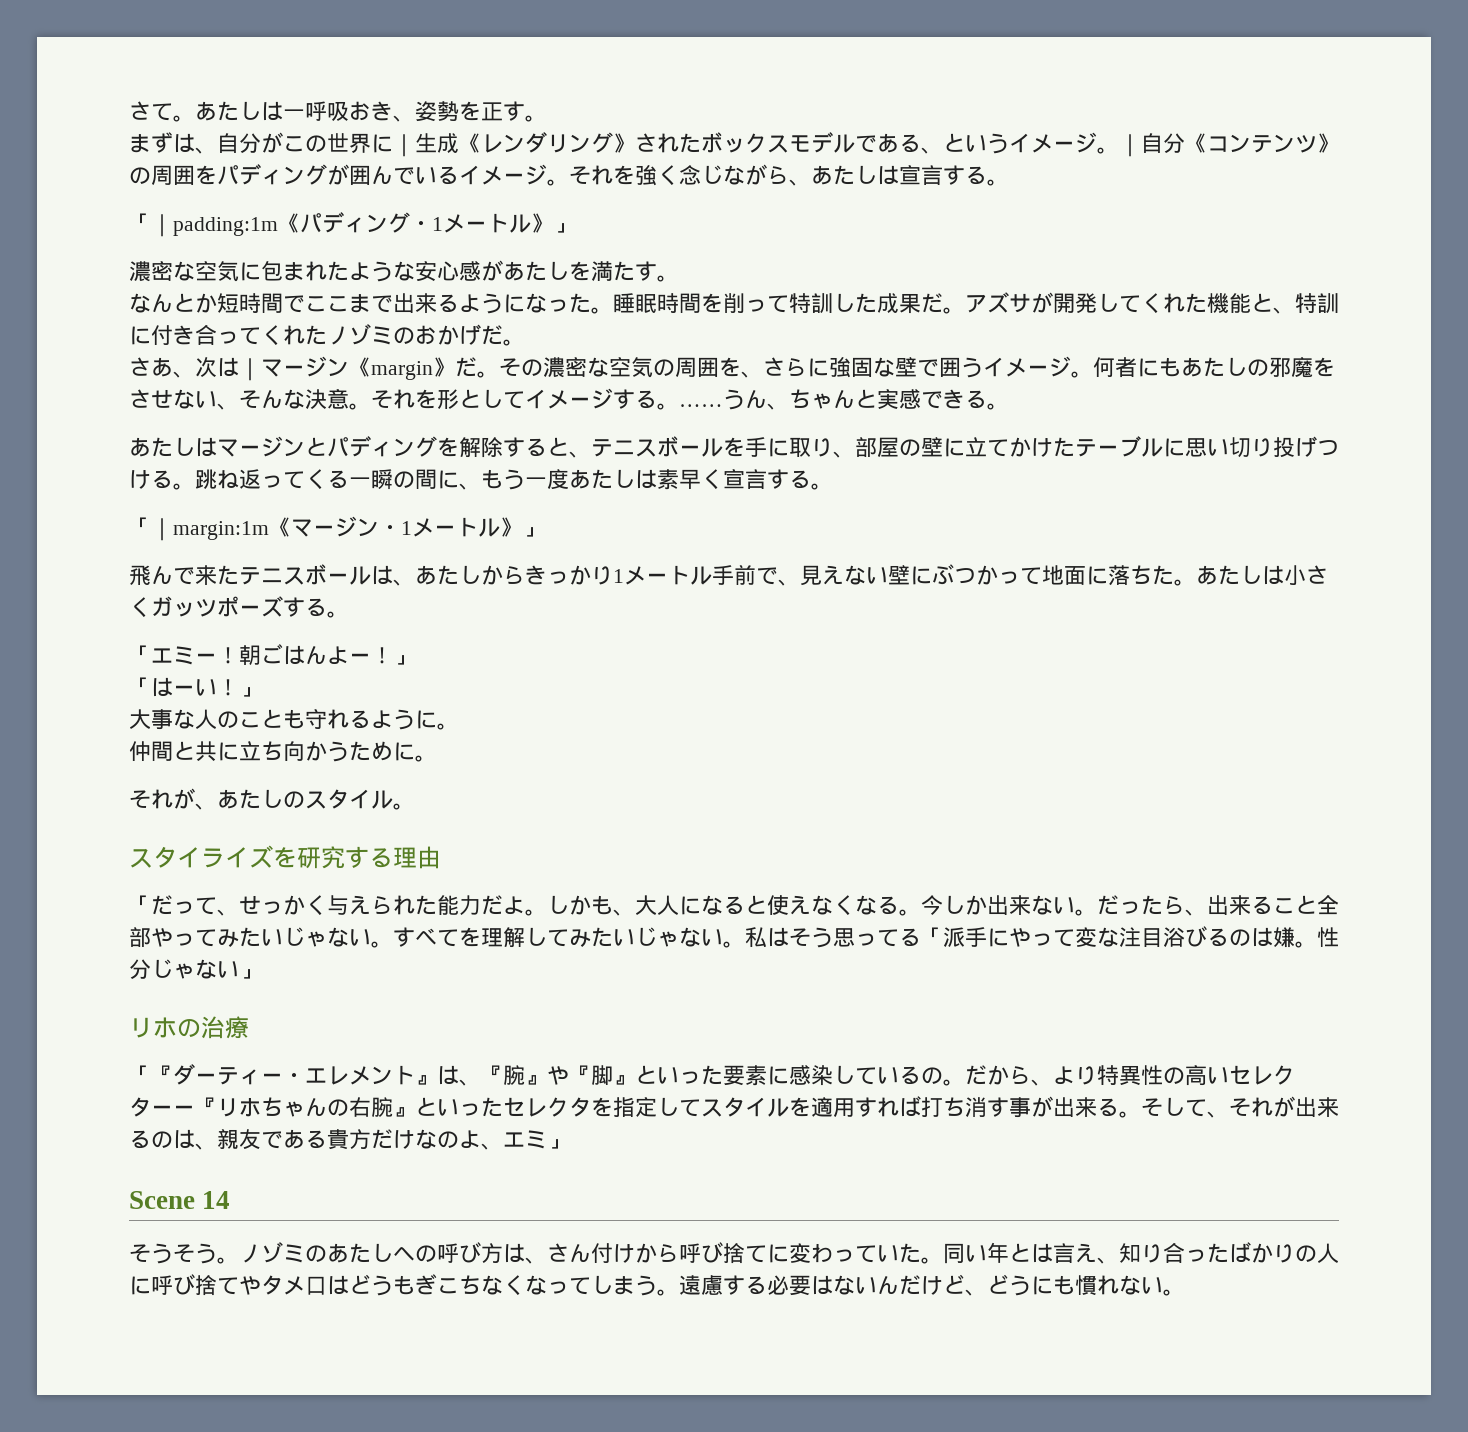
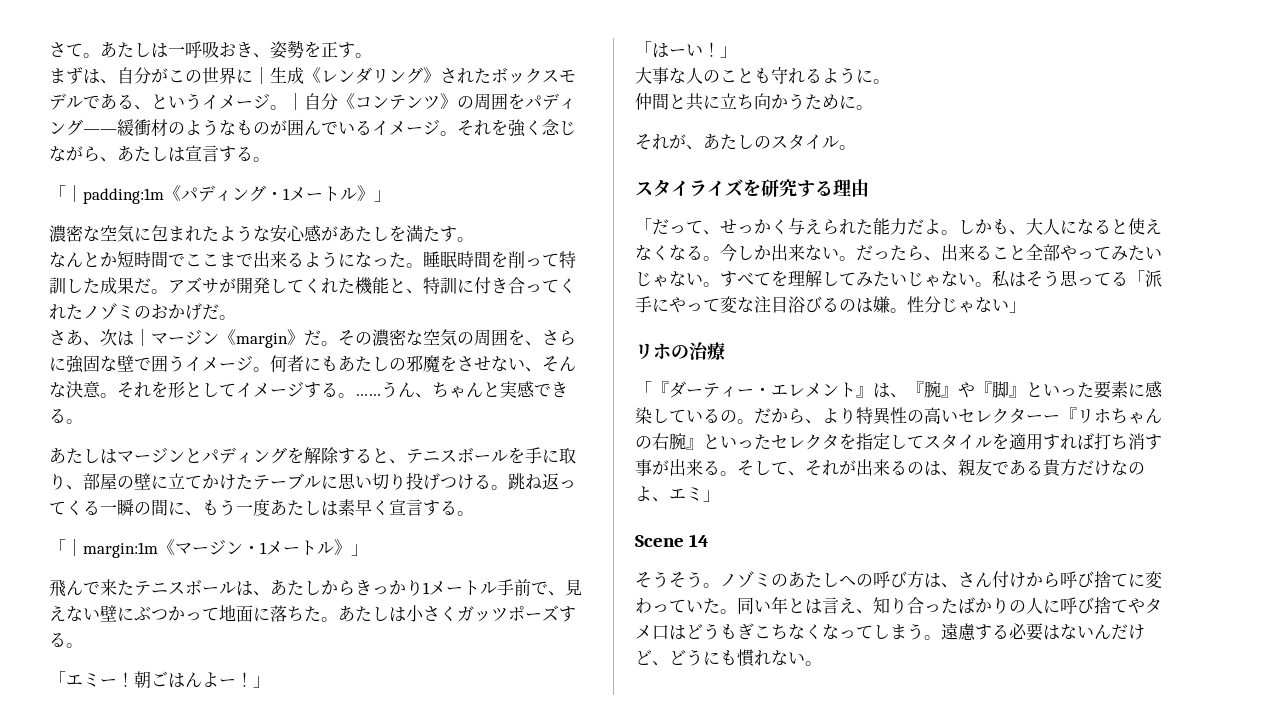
- ｜自分《コンテンツ》の周囲をパディングが囲んでいるイメージ。
+ ｜自分《コンテンツ》の周囲をパディング――緩衝材のようなものが囲んでいるイメージ。

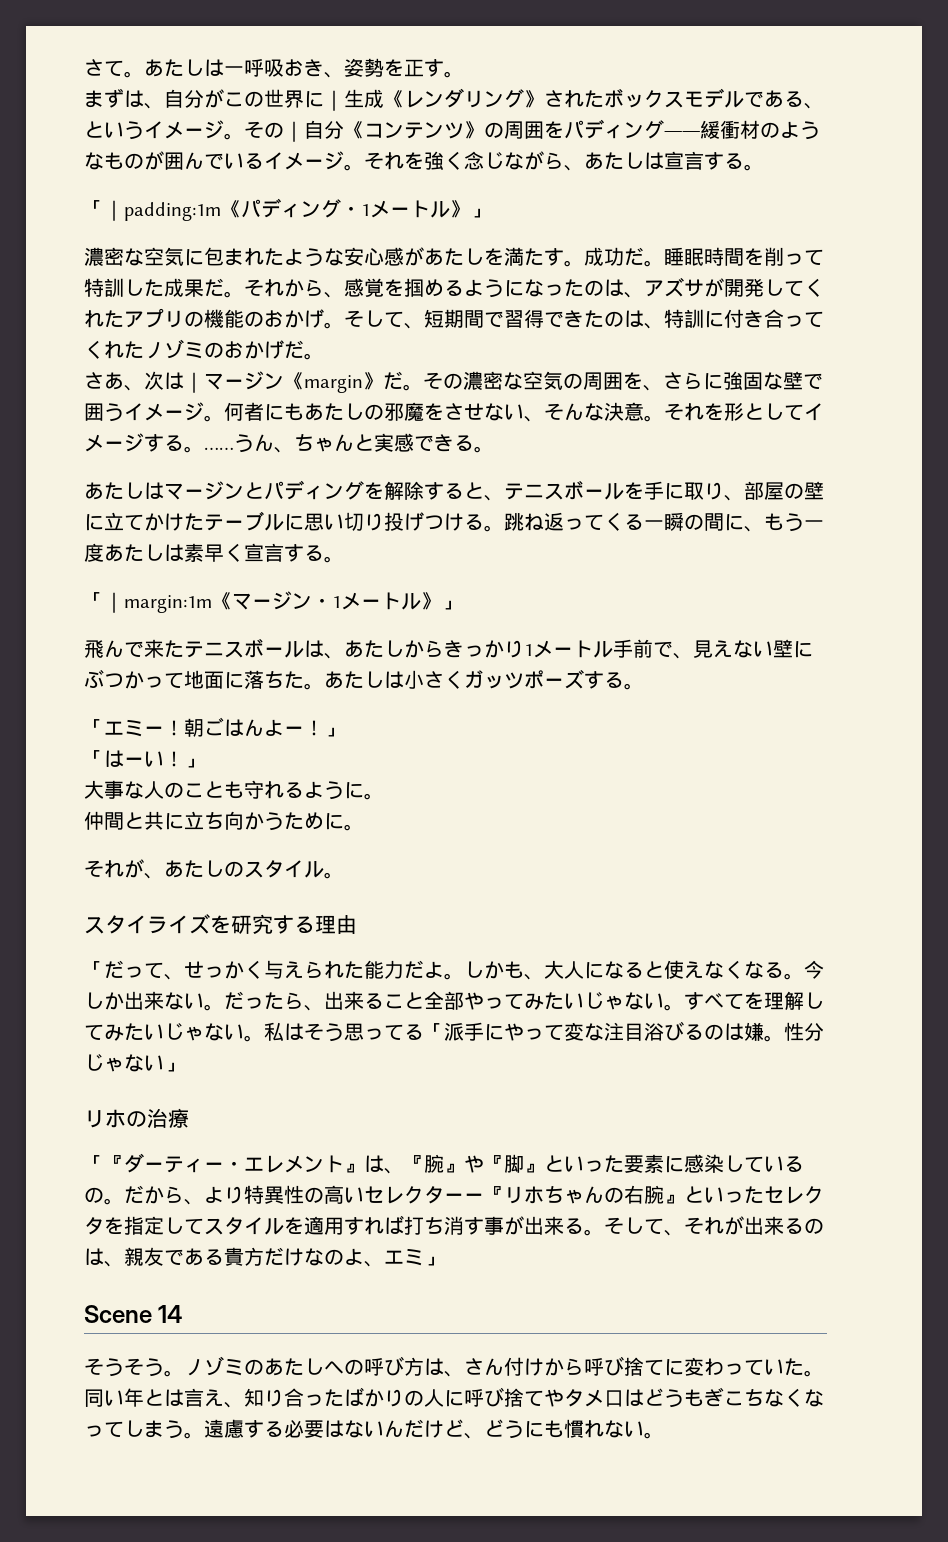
- ｜自分《コンテンツ》の周囲をパディング――緩衝材のようなものが囲んでいるイメージ。
+ その｜自分《コンテンツ》の周囲をパディング――緩衝材のようなものが囲んでいるイメージ。
- 濃密な空気に包まれたような安心感があたしを満たす。
- なんとか短時間でここまで出来るようになった。
+ 濃密な空気に包まれたような安心感があたしを満たす。成功だ。
- アズサが開発してくれた機能と、特訓に付き合ってくれたノゾミのおかげだ。
+ それから、感覚を掴めるようになったのは、アズサが開発してくれたアプリの機能のおかげ。そして、短期間で習得できたのは、特訓に付き合ってくれたノゾミのおかげだ。

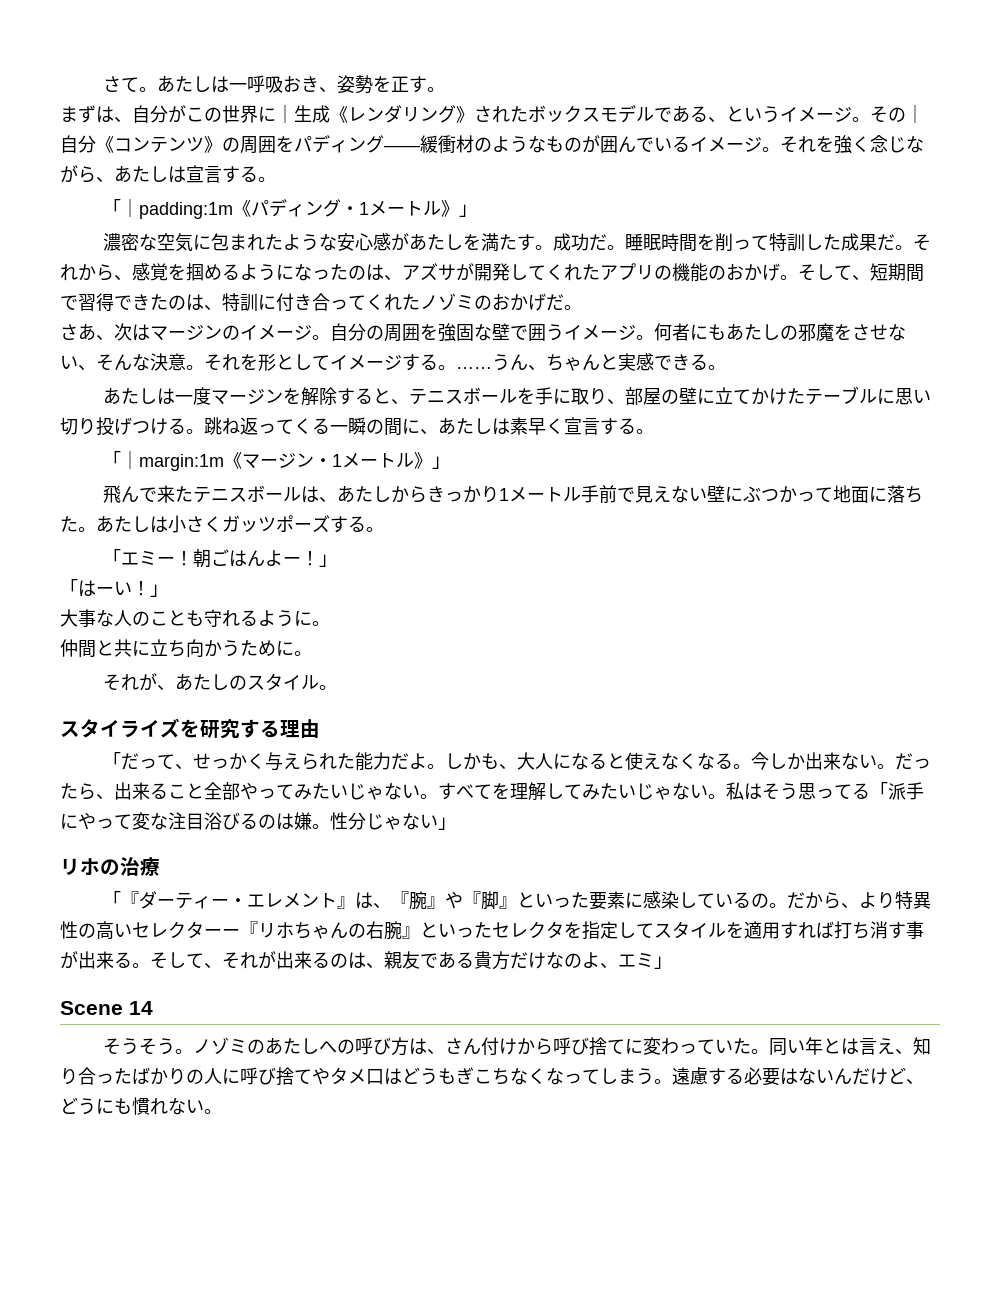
- さあ、次は｜マージン《margin》だ。その濃密な空気の周囲を、さらに強固な壁で囲うイメージ。
+ さあ、次はマージンのイメージ。自分の周囲を強固な壁で囲うイメージ。
- あたしはマージンとパディングを解除すると、テニスボールを手に取り、部屋の壁に立てかけたテーブルに思い切り投げつける。
+ あたしは一度マージンを解除すると、テニスボールを手に取り、部屋の壁に立てかけたテーブルに思い切り投げつける。
- 跳ね返ってくる一瞬の間に、もう一度あたしは素早く宣言する。
+ 跳ね返ってくる一瞬の間に、あたしは素早く宣言する。
- 飛んで来たテニスボールは、あたしからきっかり1メートル手前で、見えない壁にぶつかって地面に落ちた。
+ 飛んで来たテニスボールは、あたしからきっかり1メートル手前で見えない壁にぶつかって地面に落ちた。

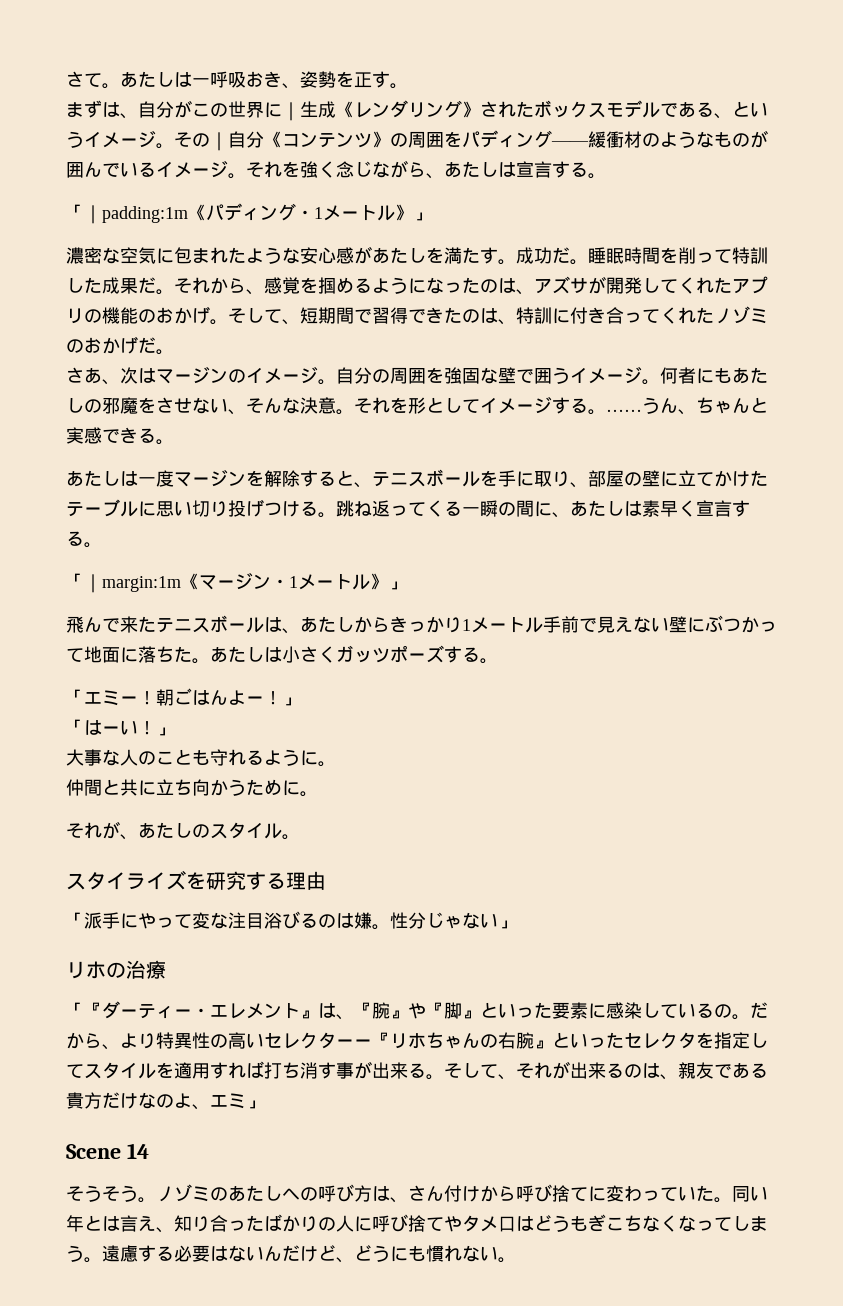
- 「だって、せっかく与えられた能力だよ。しかも、大人になると使えなくなる。今しか出来ない。だったら、出来ること全部やってみたいじゃない。すべてを理解してみたいじゃない。私はそう思ってる「派手にやって変な注目浴びるのは嫌。
+ 「派手にやって変な注目浴びるのは嫌。

